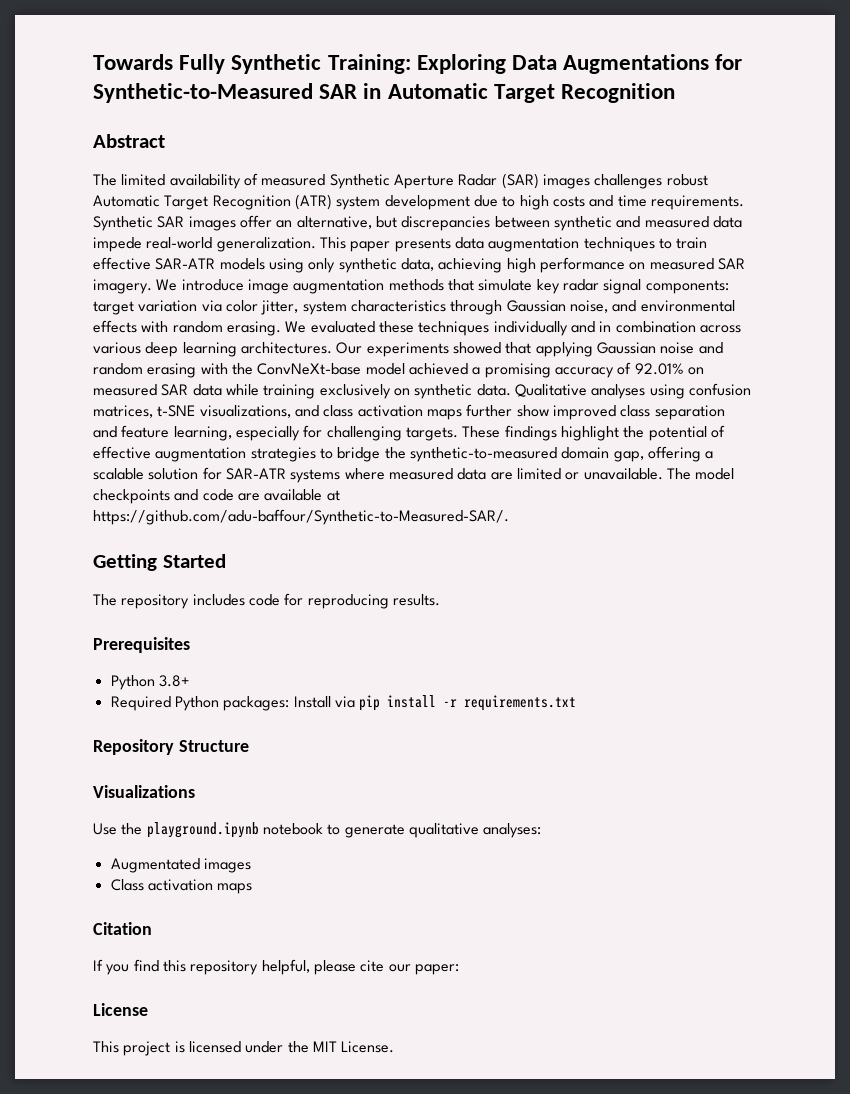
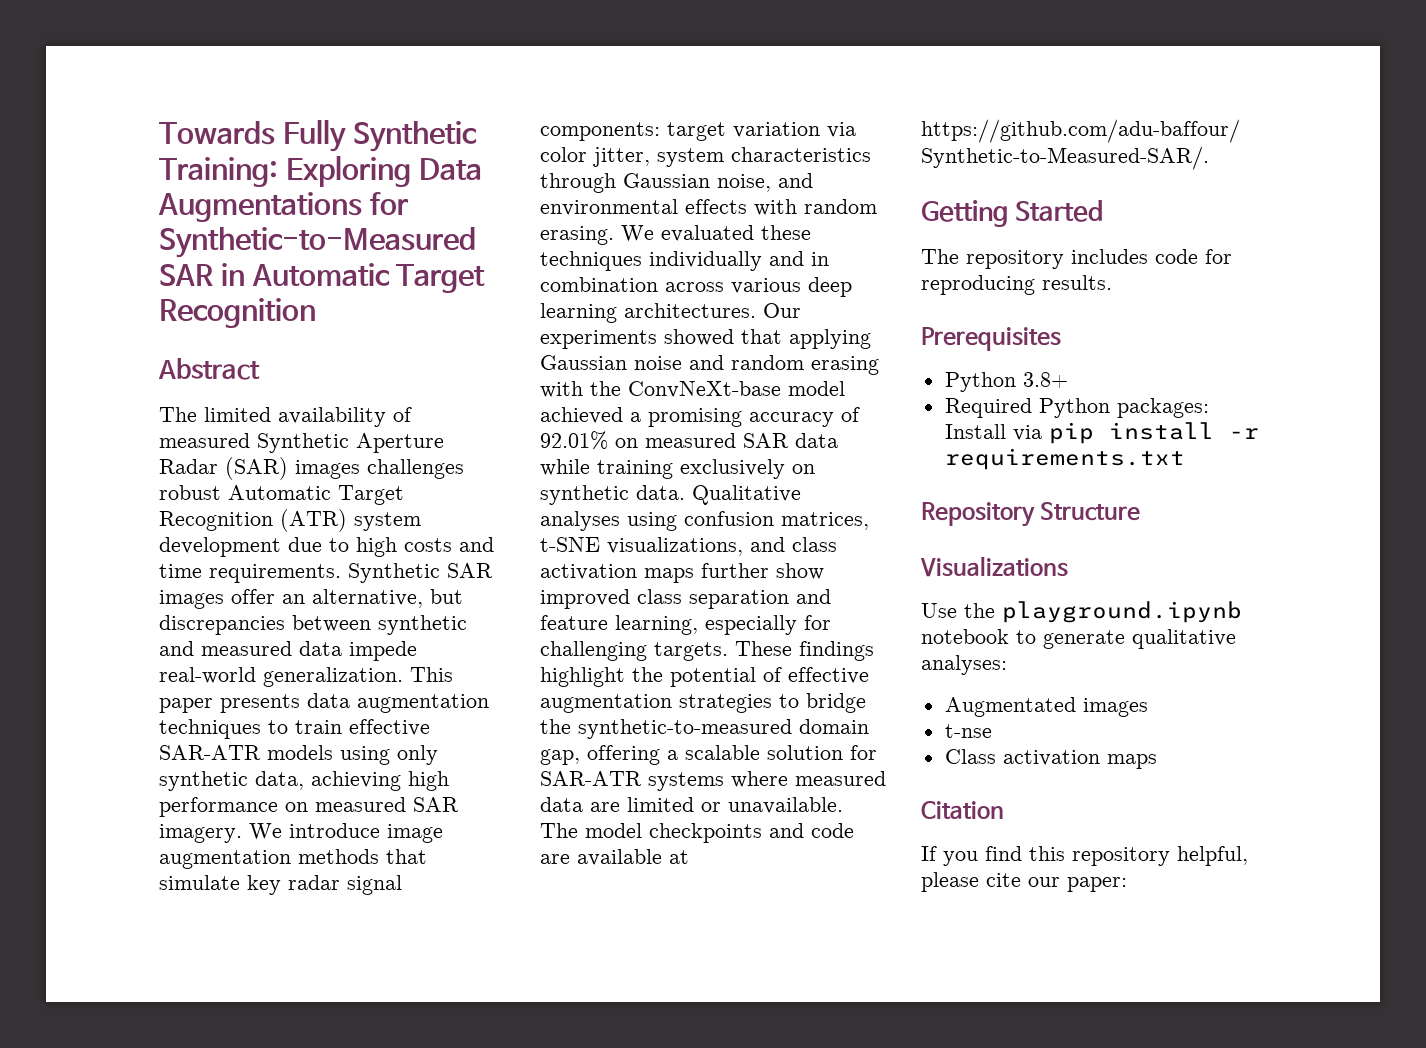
+ t-nse
- License
- This project is licensed under the MIT License.

